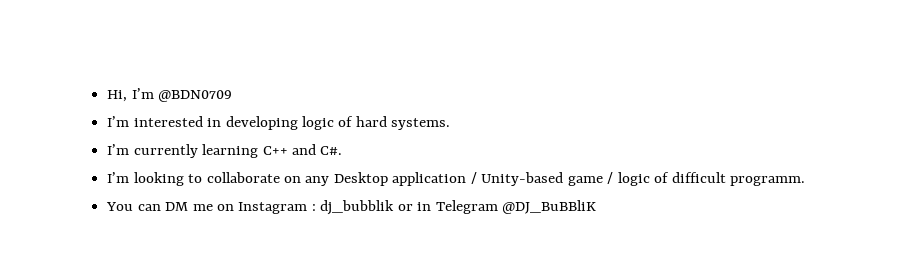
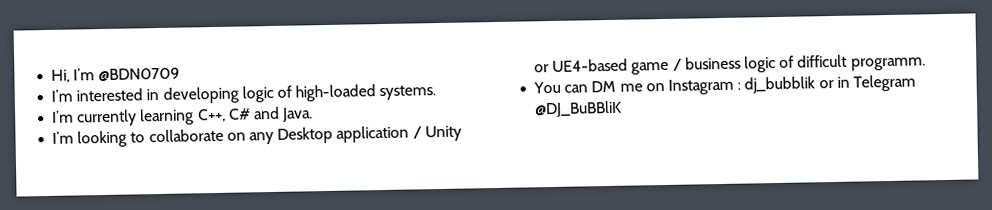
- I’m interested in developing logic of hard systems.
+ I’m interested in developing logic of high-loaded systems.
- I’m currently learning C++ and C#.
+ I’m currently learning C++, C# and Java.
- I’m looking to collaborate on any Desktop application / Unity-based game / logic of difficult programm.
+ I’m looking to collaborate on any Desktop application / Unity or UE4-based game / business logic of difficult programm.

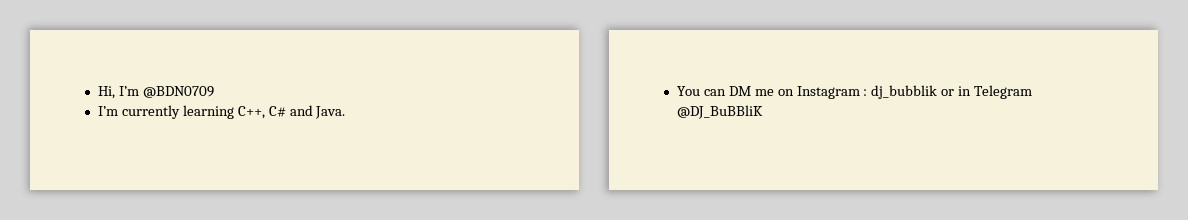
- I’m interested in developing logic of high-loaded systems.
- I’m looking to collaborate on any Desktop application / Unity or UE4-based game / business logic of difficult programm.

